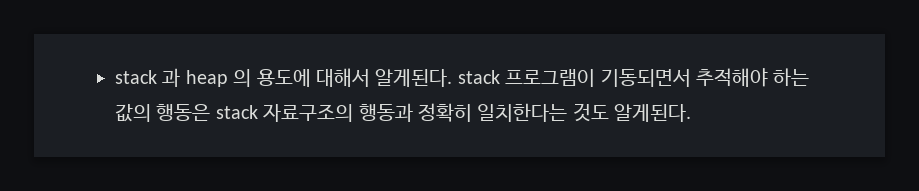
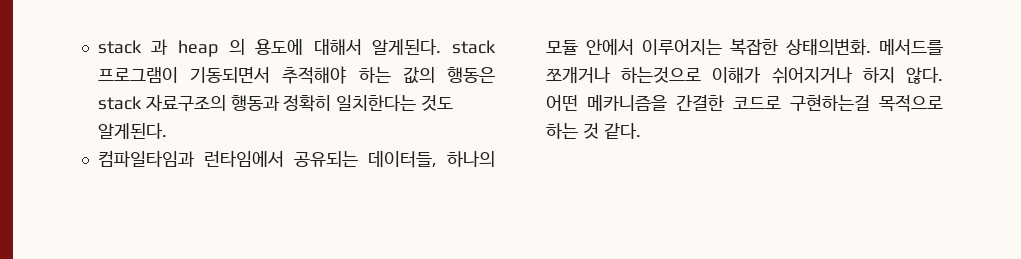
+ 컴파일타임과 런타임에서 공유되는 데이터들, 하나의 모듈 안에서 이루어지는 복잡한 상태의변화. 메서드를 쪼개거나 하는것으로 이해가 쉬어지거나 하지 않다. 어떤 메카니즘을 간결한 코드로 구현하는걸 목적으로 하는 것 같다.

